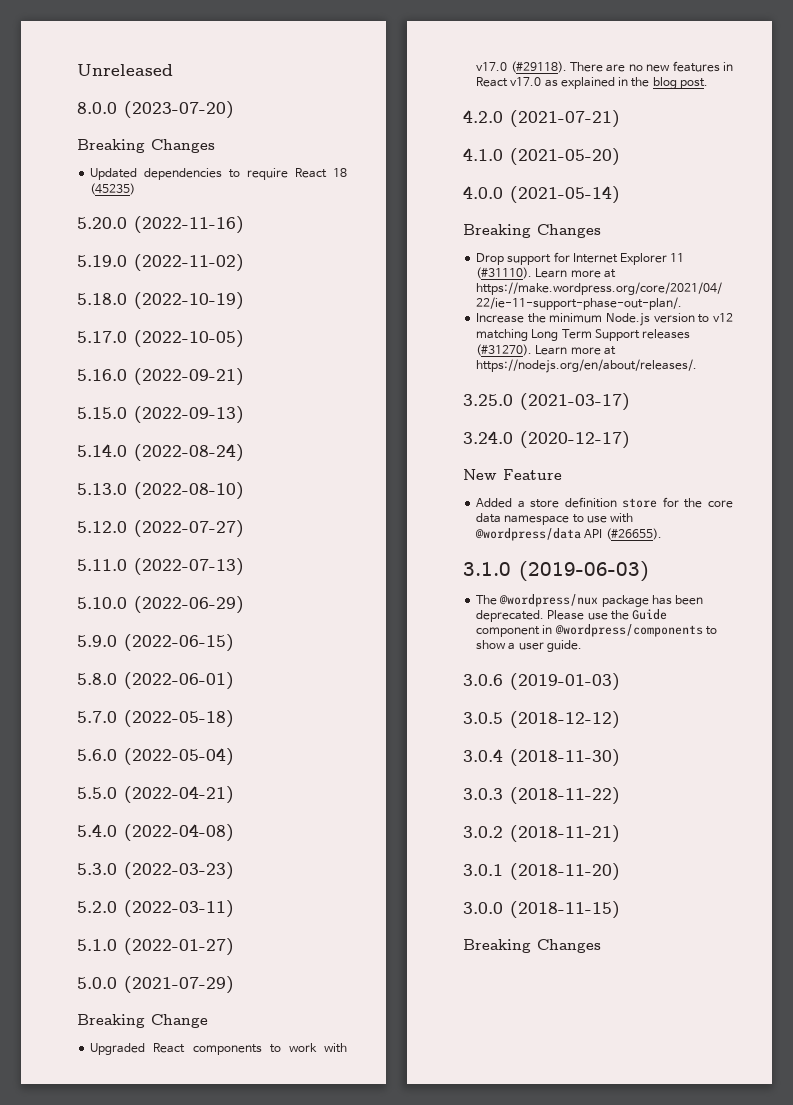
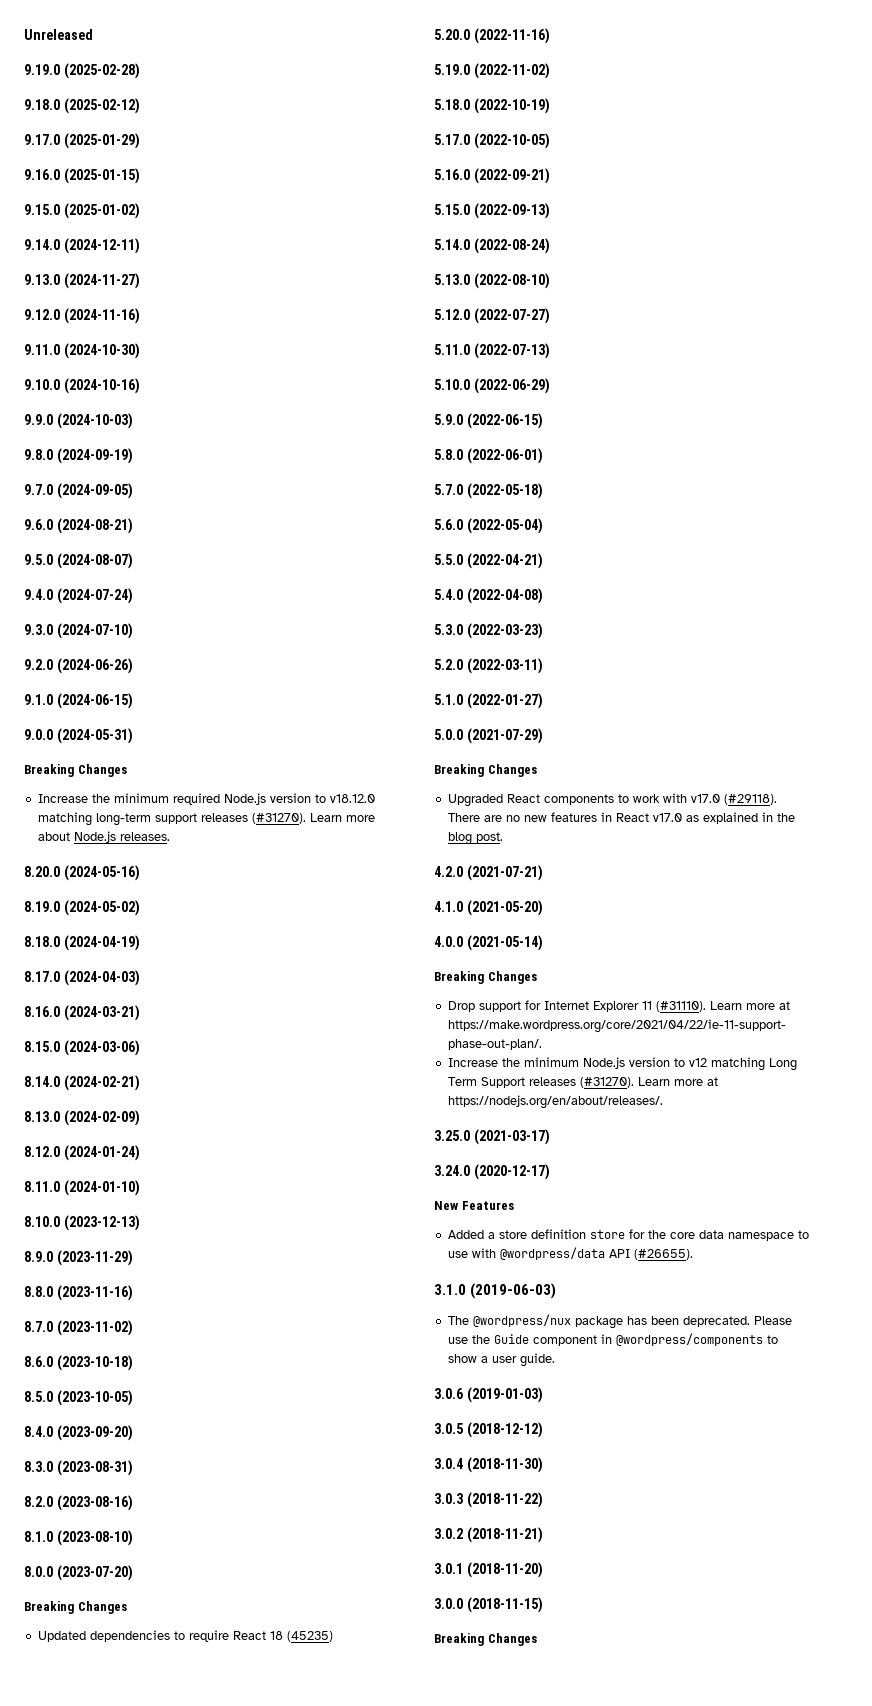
+ 9.19.0 (2025-02-28)
+ 9.18.0 (2025-02-12)
+ 9.17.0 (2025-01-29)
+ 9.16.0 (2025-01-15)
+ 9.15.0 (2025-01-02)
+ 9.14.0 (2024-12-11)
+ 9.13.0 (2024-11-27)
+ 9.12.0 (2024-11-16)
+ 9.11.0 (2024-10-30)
+ 9.10.0 (2024-10-16)
+ 9.9.0 (2024-10-03)
+ 9.8.0 (2024-09-19)
+ 9.7.0 (2024-09-05)
+ 9.6.0 (2024-08-21)
+ 9.5.0 (2024-08-07)
+ 9.4.0 (2024-07-24)
+ 9.3.0 (2024-07-10)
+ 9.2.0 (2024-06-26)
+ 9.1.0 (2024-06-15)
+ 9.0.0 (2024-05-31)
+ Breaking Changes
+ Increase the minimum required Node.js version to v18.12.0 matching long-term support releases (#31270). Learn more about Node.js releases.
+ 8.20.0 (2024-05-16)
+ 8.19.0 (2024-05-02)
+ 8.18.0 (2024-04-19)
+ 8.17.0 (2024-04-03)
+ 8.16.0 (2024-03-21)
+ 8.15.0 (2024-03-06)
+ 8.14.0 (2024-02-21)
+ 8.13.0 (2024-02-09)
+ 8.12.0 (2024-01-24)
+ 8.11.0 (2024-01-10)
+ 8.10.0 (2023-12-13)
+ 8.9.0 (2023-11-29)
+ 8.8.0 (2023-11-16)
+ 8.7.0 (2023-11-02)
+ 8.6.0 (2023-10-18)
+ 8.5.0 (2023-10-05)
+ 8.4.0 (2023-09-20)
+ 8.3.0 (2023-08-31)
+ 8.2.0 (2023-08-16)
+ 8.1.0 (2023-08-10)
  5.0.0 (2021-07-29)
- Breaking Change
+ Breaking Changes
- New Feature
+ New Features

